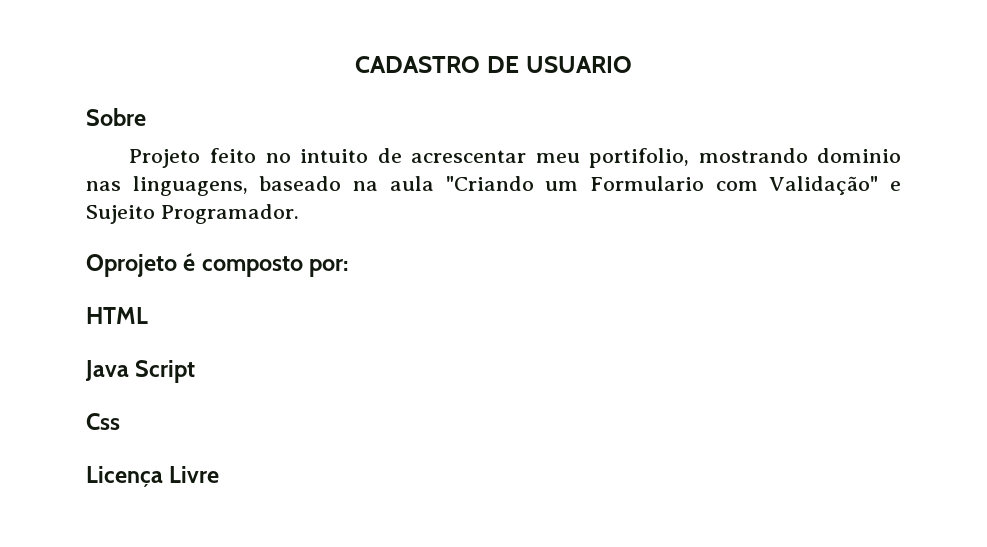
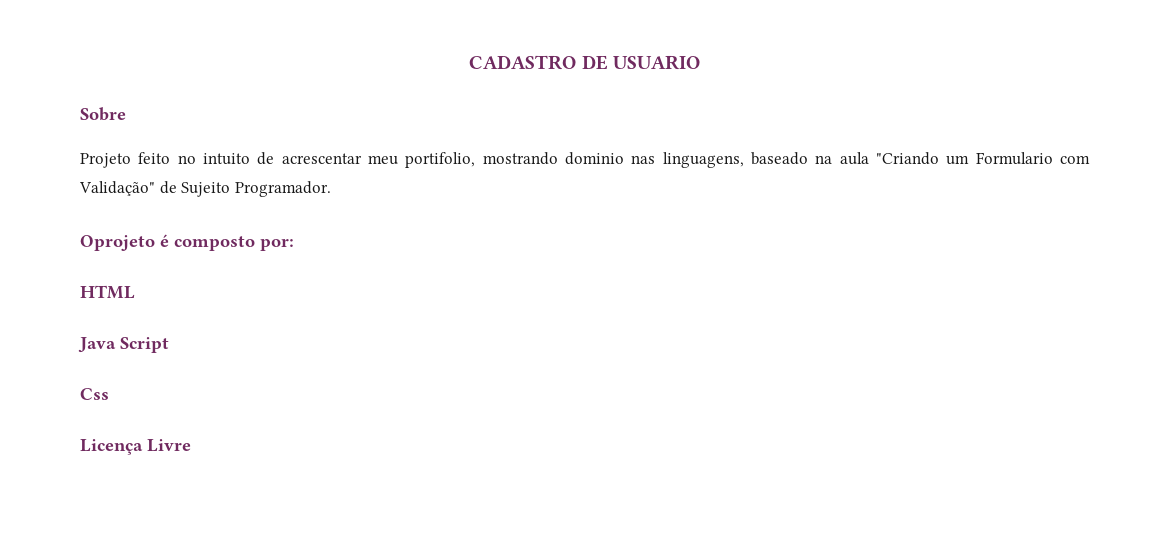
- Projeto feito no intuito de acrescentar meu portifolio, mostrando dominio nas linguagens, baseado na aula "Criando um Formulario com Validação" e Sujeito Programador.
+ Projeto feito no intuito de acrescentar meu portifolio, mostrando dominio nas linguagens, baseado na aula "Criando um Formulario com Validação" de Sujeito Programador.

